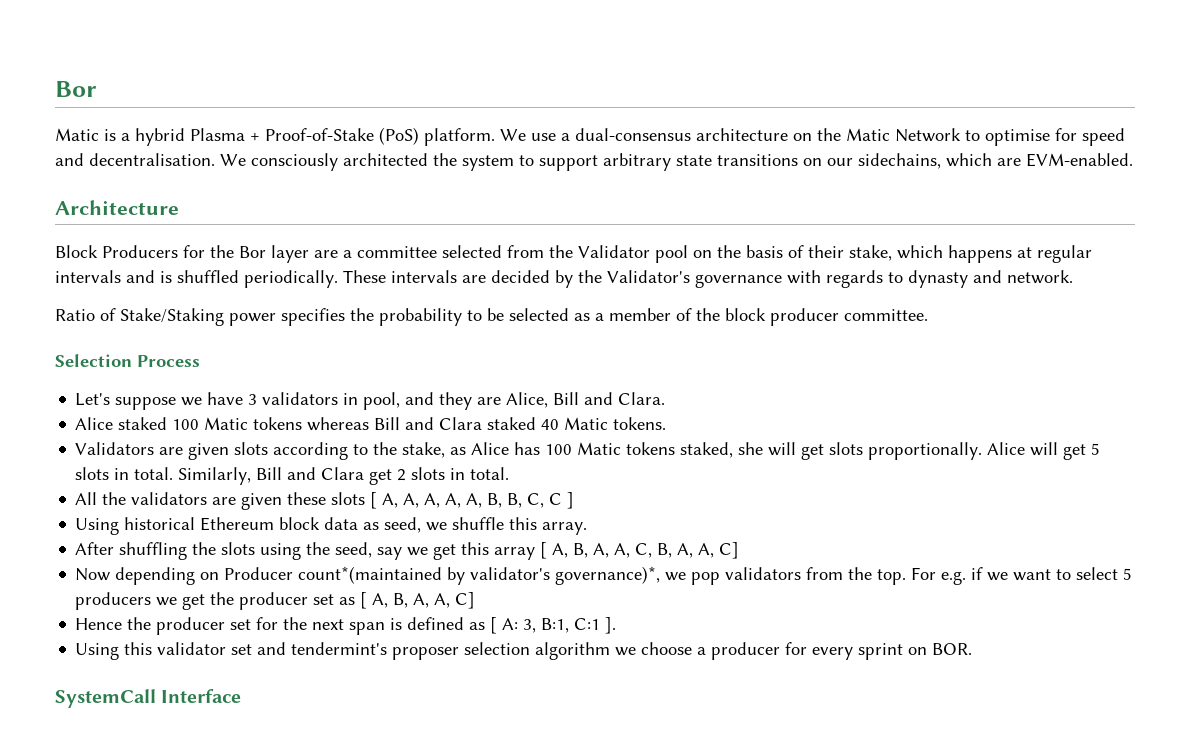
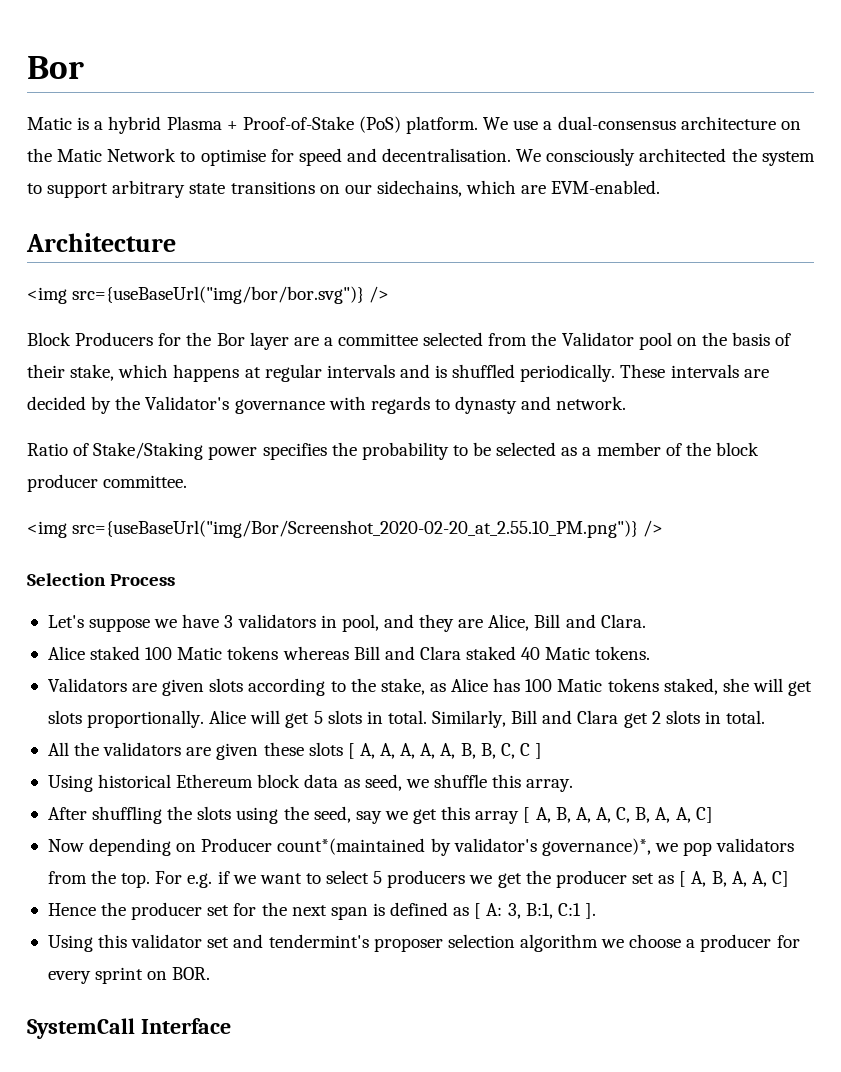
+ <img src={useBaseUrl("img/bor/bor.svg")} />
+ <img src={useBaseUrl("img/Bor/Screenshot_2020-02-20_at_2.55.10_PM.png")} />

